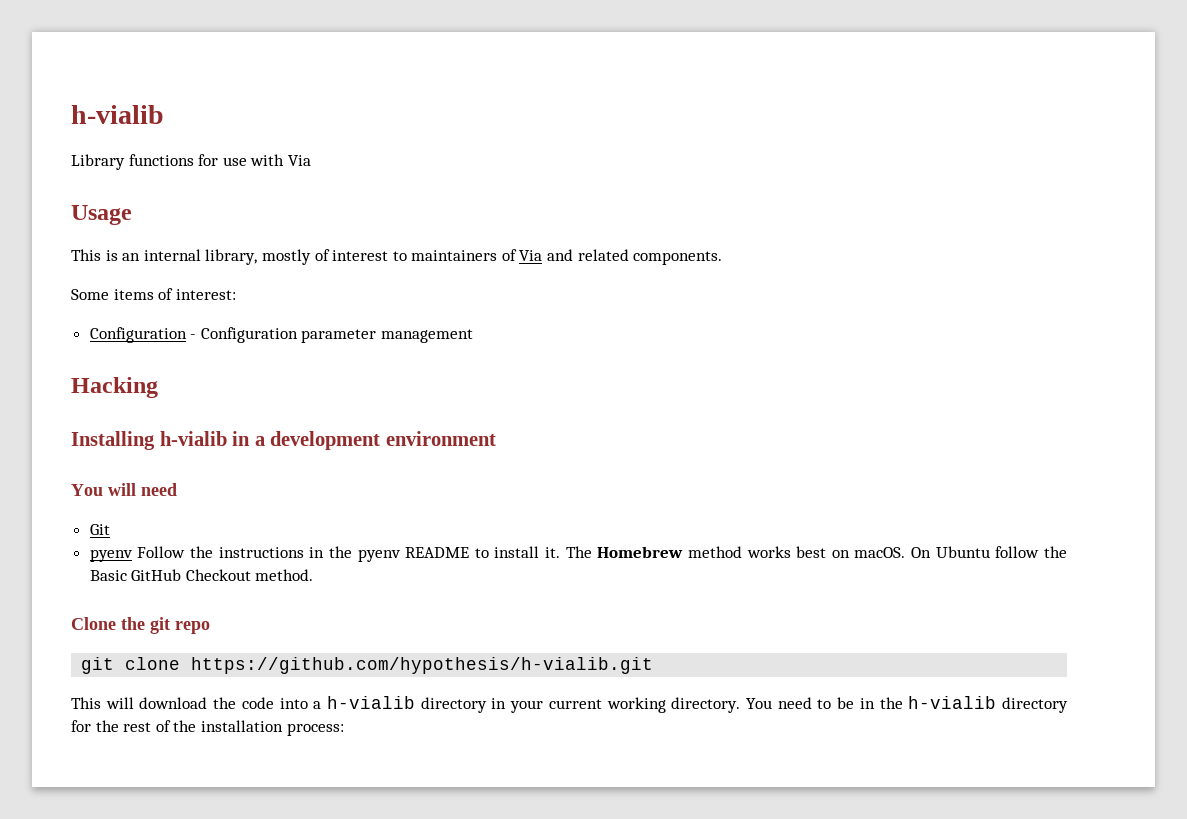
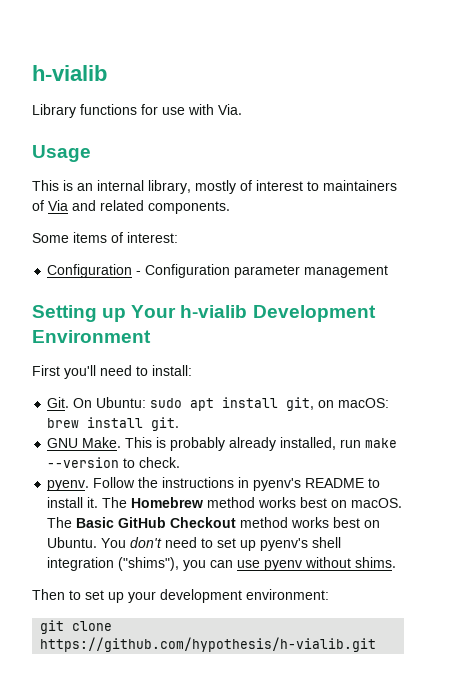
- Library functions for use with Via
+ Library functions for use with Via.
- Hacking
- Installing h-vialib in a development environment
- You will need
- Git
- pyenv Follow the instructions in the pyenv README to install it.
+ Setting up Your h-vialib Development Environment
+ First you'll need to install:
+ Git. On Ubuntu: sudo apt install git, on macOS: brew install git.
+ GNU Make. This is probably already installed, run make --version to check.
+ pyenv. Follow the instructions in pyenv's README to install it.
- On Ubuntu follow the Basic GitHub Checkout method.
- Clone the git repo
+ The Basic GitHub Checkout method works best on Ubuntu. You don't need to set up pyenv's shell integration ("shims"), you can use pyenv without shims.
+ Then to set up your development environment:
  git clone https://github.com/hypothesis/h-vialib.git
- This will download the code into a h-vialib directory in your current working directory. You need to be in the h-vialib directory for the rest of the installation process:

